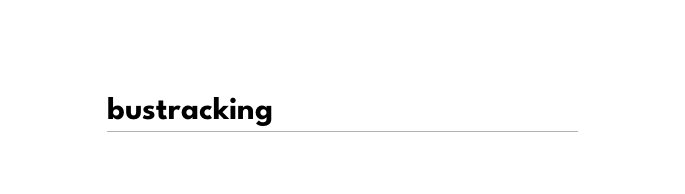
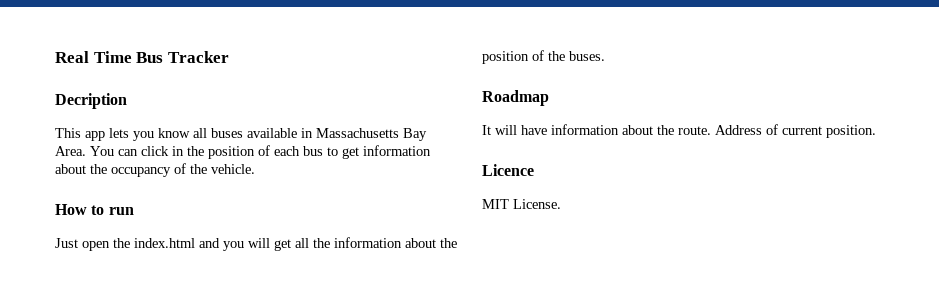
- bustracking
+ Real Time Bus Tracker
+ Decription
+ This app lets you know all buses available in Massachusetts Bay Area. You can click in the position of each bus to get information about the occupancy of the vehicle.
+ How to run
+ Just open the index.html and you will get all the information about the position of the buses.
+ Roadmap
+ It will have information about the route. Address of current position.
+ Licence
+ MIT License.

